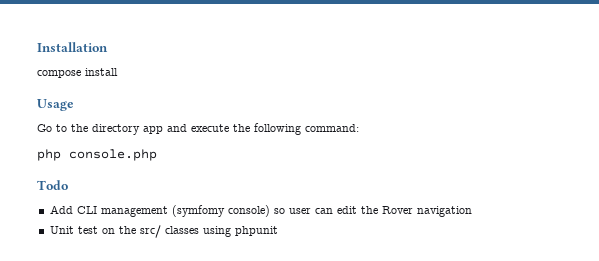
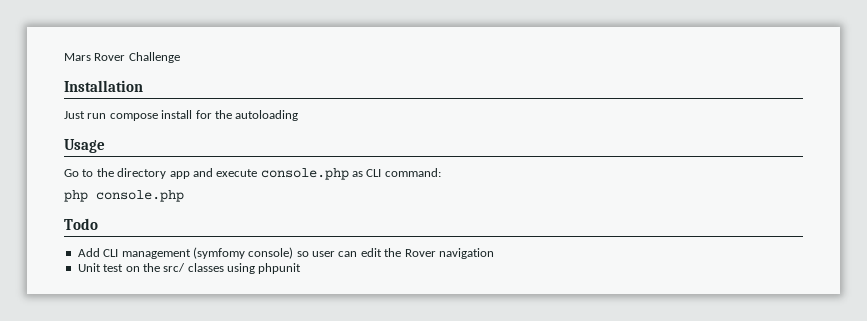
+ Mars Rover Challenge
- compose install
+ Just run compose install for the autoloading
- Go to the directory app and execute the following command:
+ Go to the directory app and execute console.php as CLI command:

